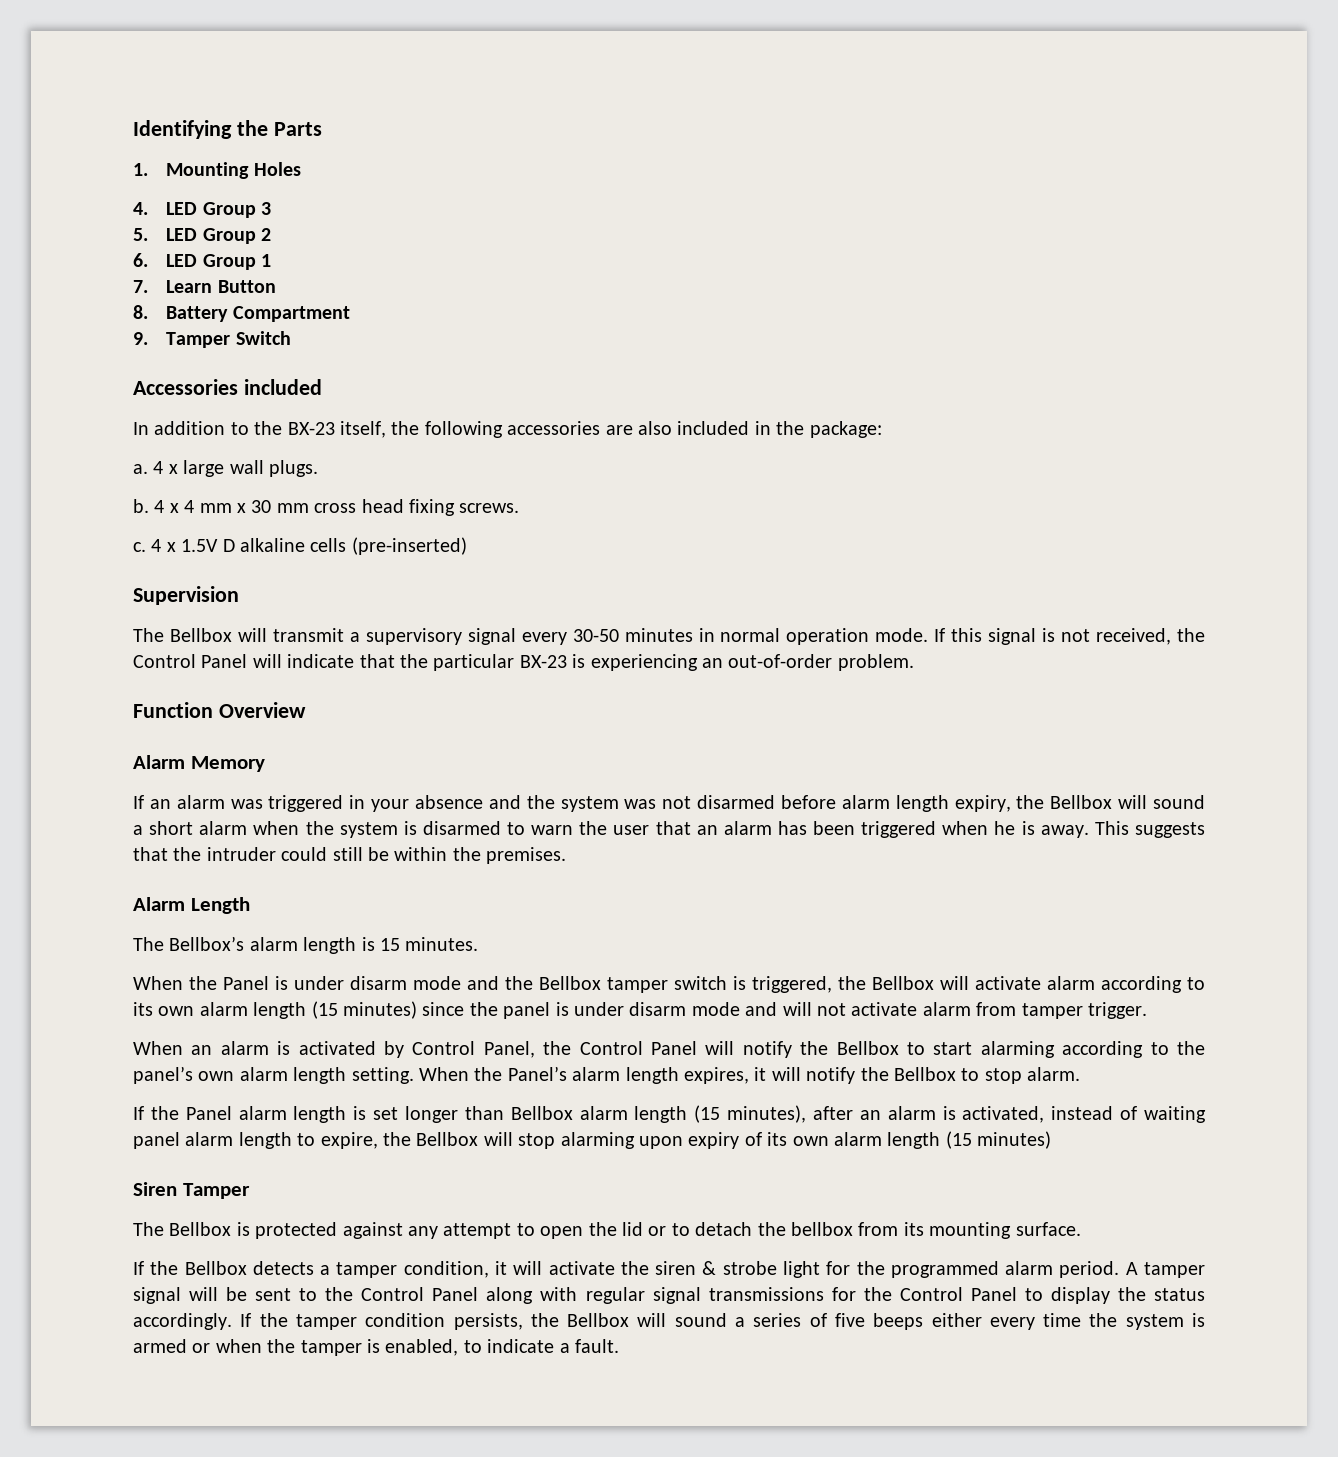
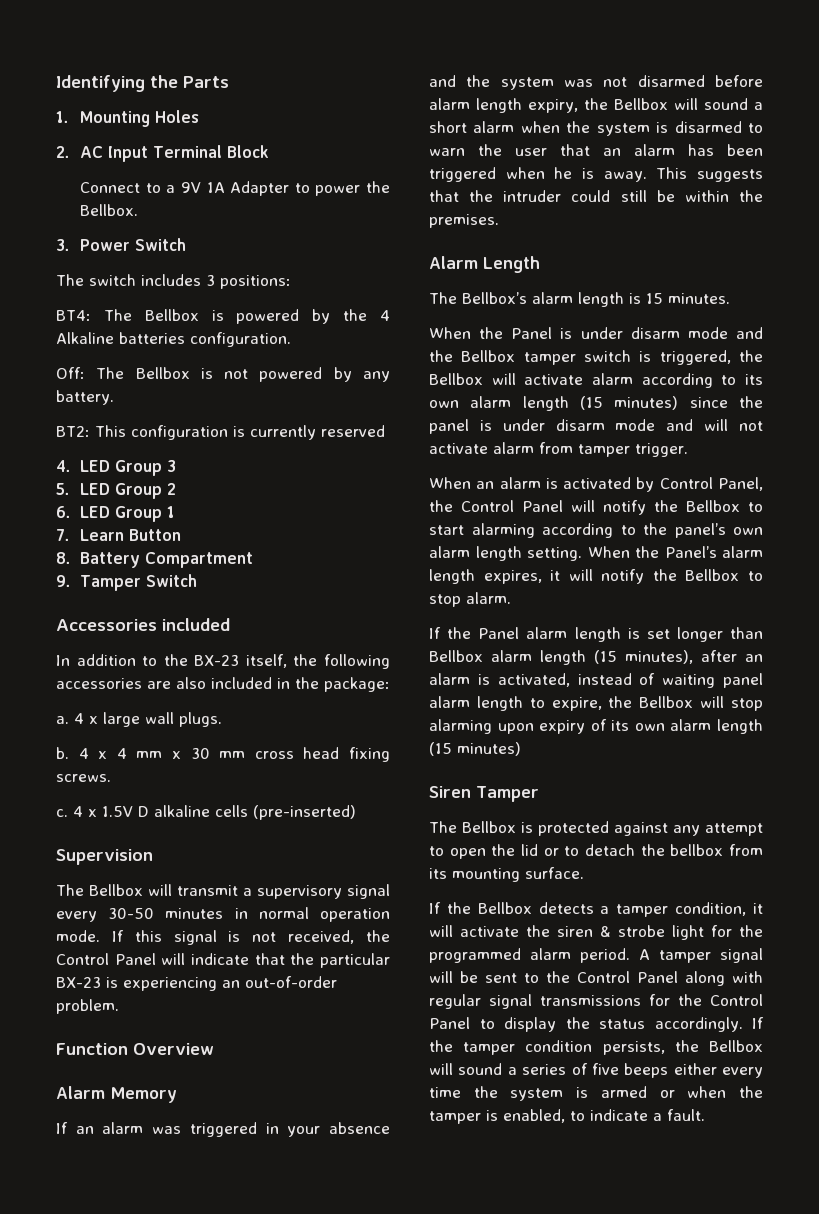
+ 2. AC Input Terminal Block
+ Connect to a 9V 1A Adapter to power the Bellbox.
+ 3. Power Switch
+ The switch includes 3 positions:
+ BT4: The Bellbox is powered by the 4 Alkaline batteries configuration.
+ Off: The Bellbox is not powered by any battery.
+ BT2: This configuration is currently reserved

